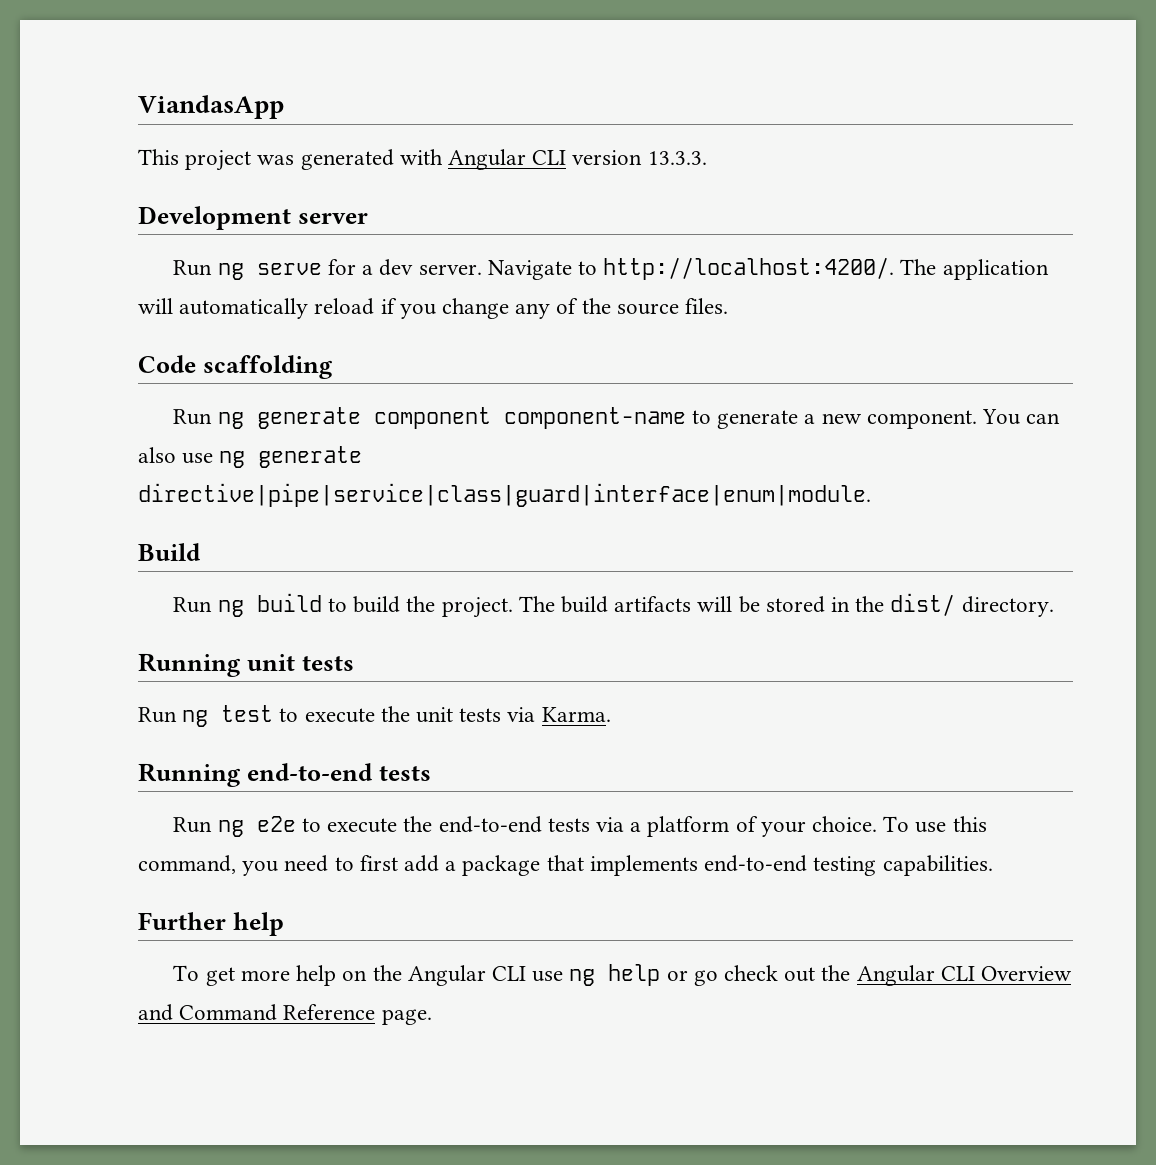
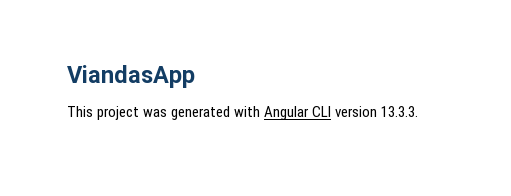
- Development server
- Run ng serve for a dev server. Navigate to http://localhost:4200/. The application will automatically reload if you change any of the source files.
- Code scaffolding
- Run ng generate component component-name to generate a new component. You can also use ng generate directive|pipe|service|class|guard|interface|enum|module.
- Build
- Run ng build to build the project. The build artifacts will be stored in the dist/ directory.
- Running unit tests
- Run ng test to execute the unit tests via Karma.
- Running end-to-end tests
- Run ng e2e to execute the end-to-end tests via a platform of your choice. To use this command, you need to first add a package that implements end-to-end testing capabilities.
- Further help
- To get more help on the Angular CLI use ng help or go check out the Angular CLI Overview and Command Reference page.

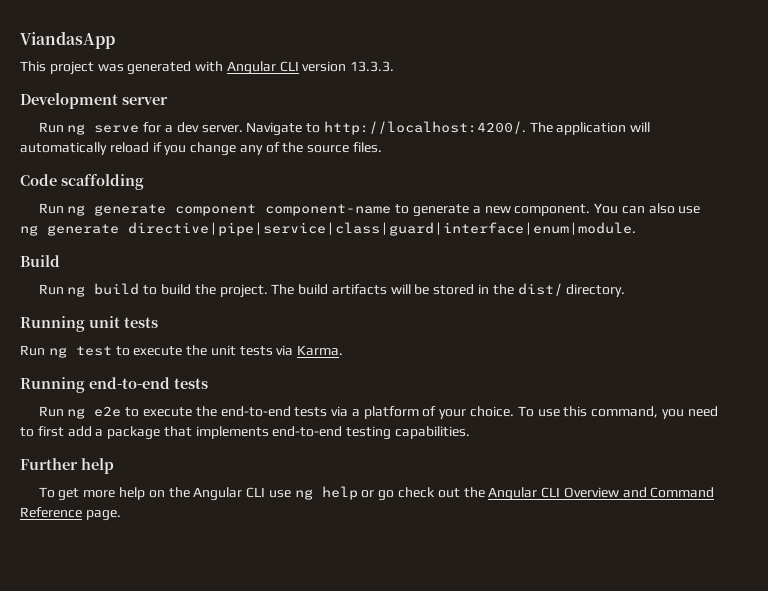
+ Development server
+ Run ng serve for a dev server. Navigate to http://localhost:4200/. The application will automatically reload if you change any of the source files.
+ Code scaffolding
+ Run ng generate component component-name to generate a new component. You can also use ng generate directive|pipe|service|class|guard|interface|enum|module.
+ Build
+ Run ng build to build the project. The build artifacts will be stored in the dist/ directory.
+ Running unit tests
+ Run ng test to execute the unit tests via Karma.
+ Running end-to-end tests
+ Run ng e2e to execute the end-to-end tests via a platform of your choice. To use this command, you need to first add a package that implements end-to-end testing capabilities.
+ Further help
+ To get more help on the Angular CLI use ng help or go check out the Angular CLI Overview and Command Reference page.

